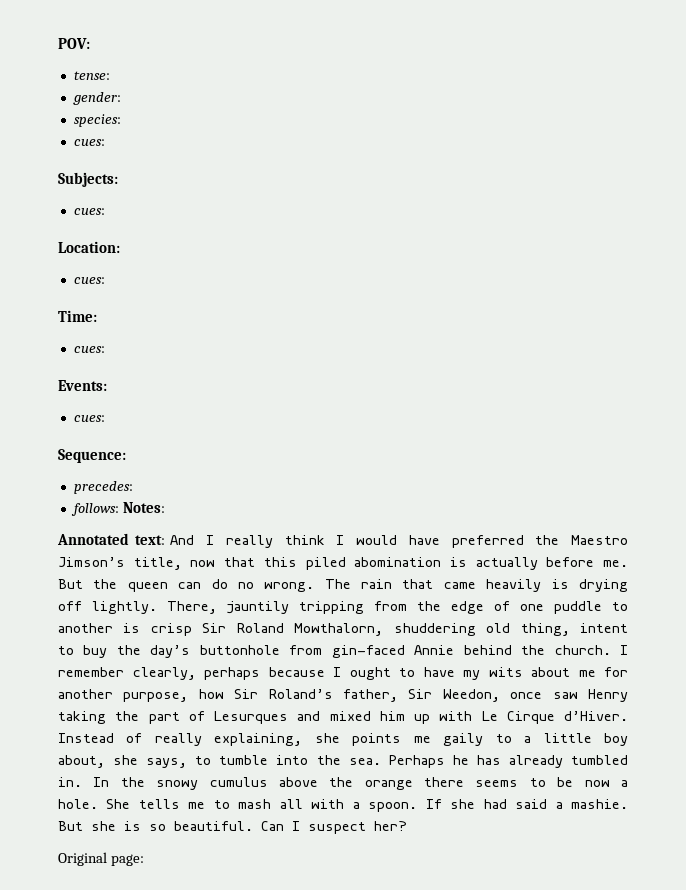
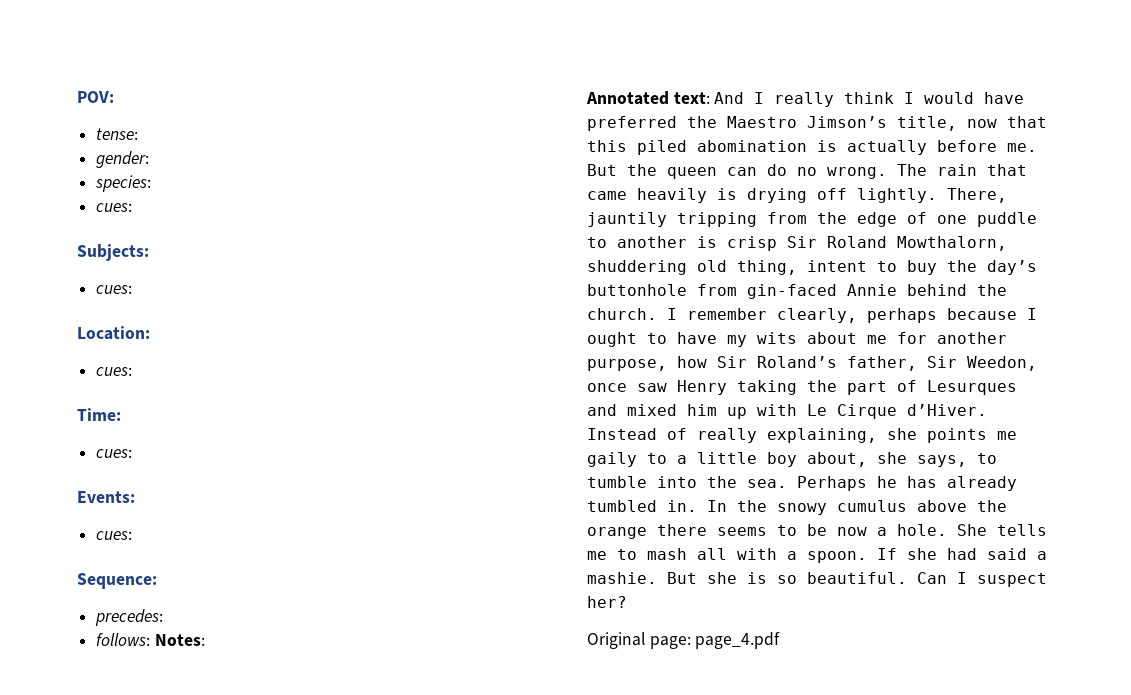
- Original page:
+ Original page: page_4.pdf

